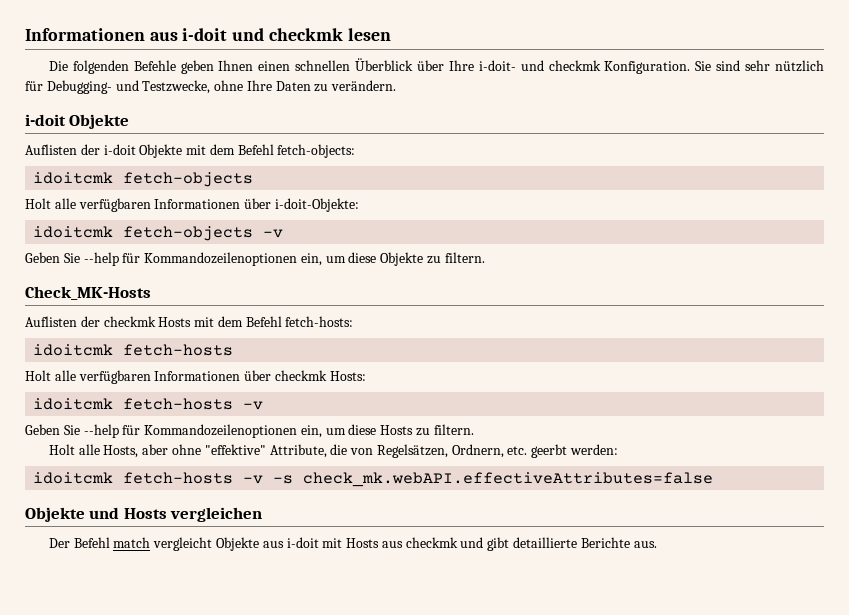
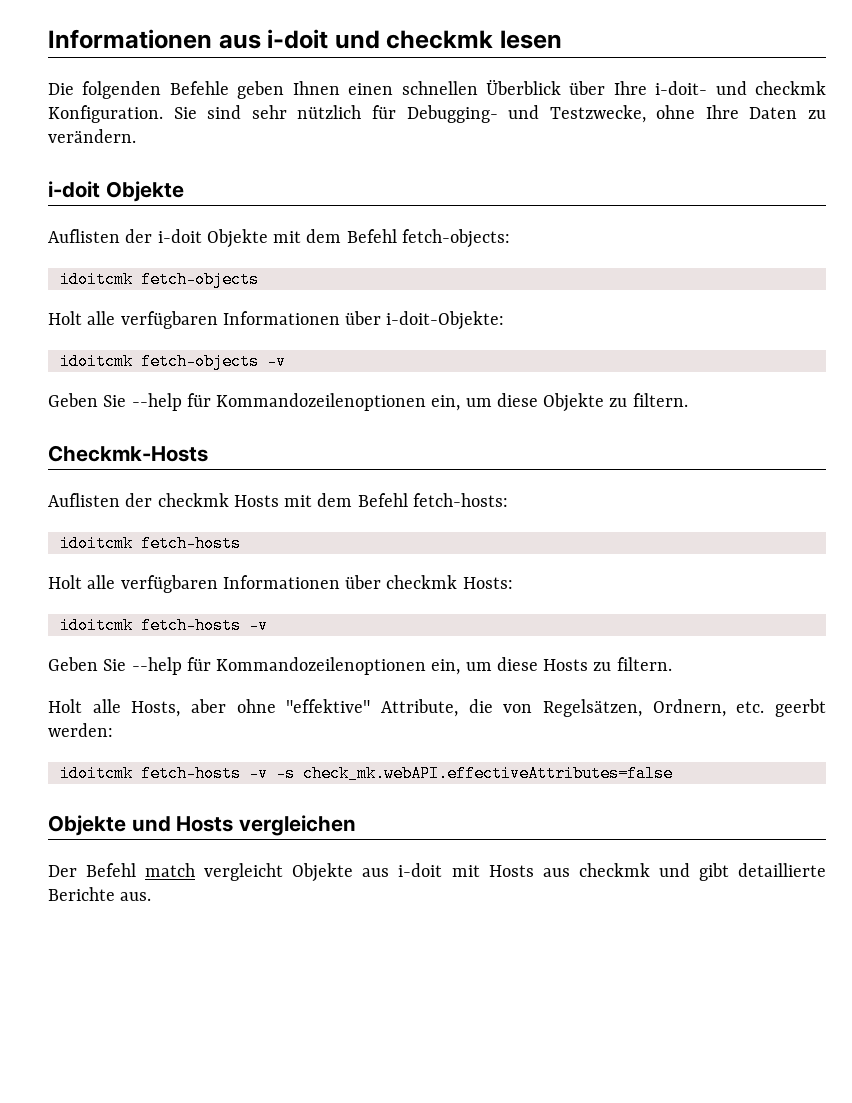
- Check_MK-Hosts
+ Checkmk-Hosts

